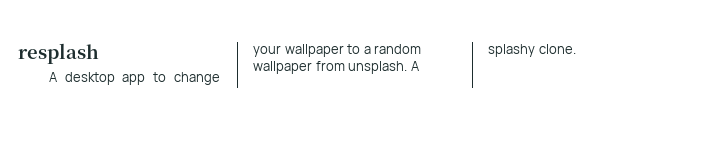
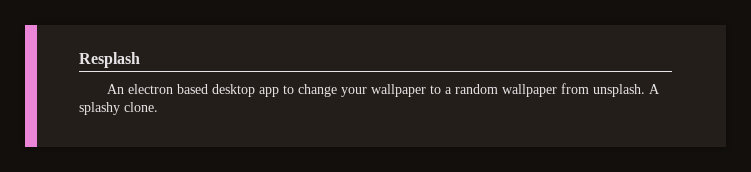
- resplash
- A desktop app to change your wallpaper to a random wallpaper from unsplash.
+ Resplash
+ An electron based desktop app to change your wallpaper to a random wallpaper from unsplash.

